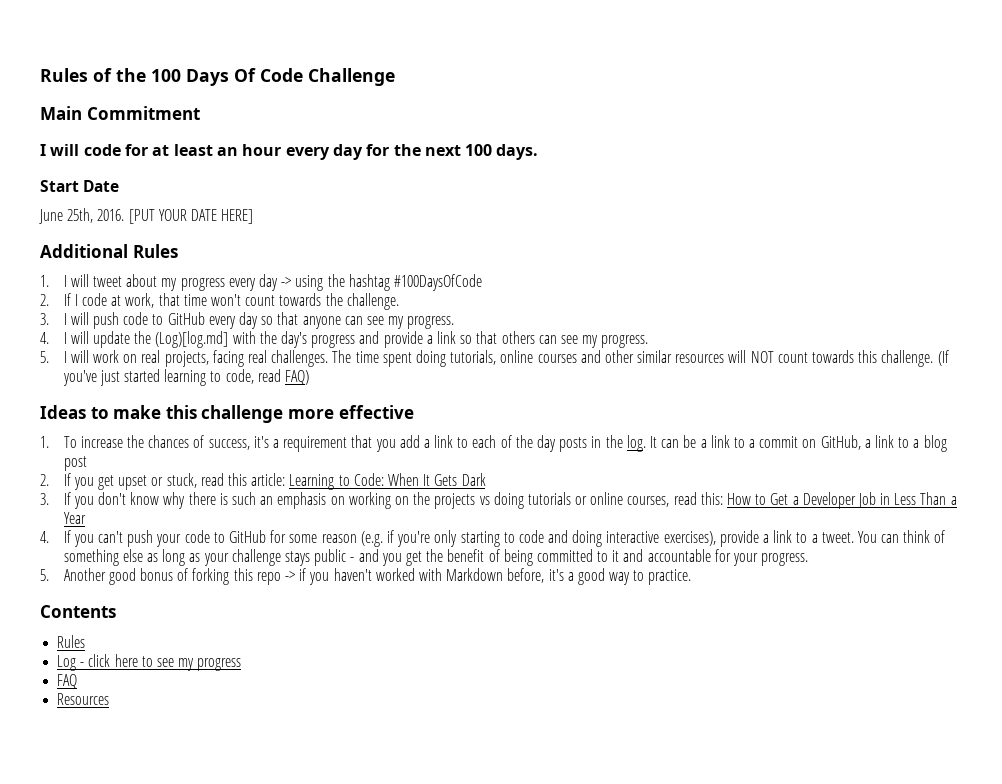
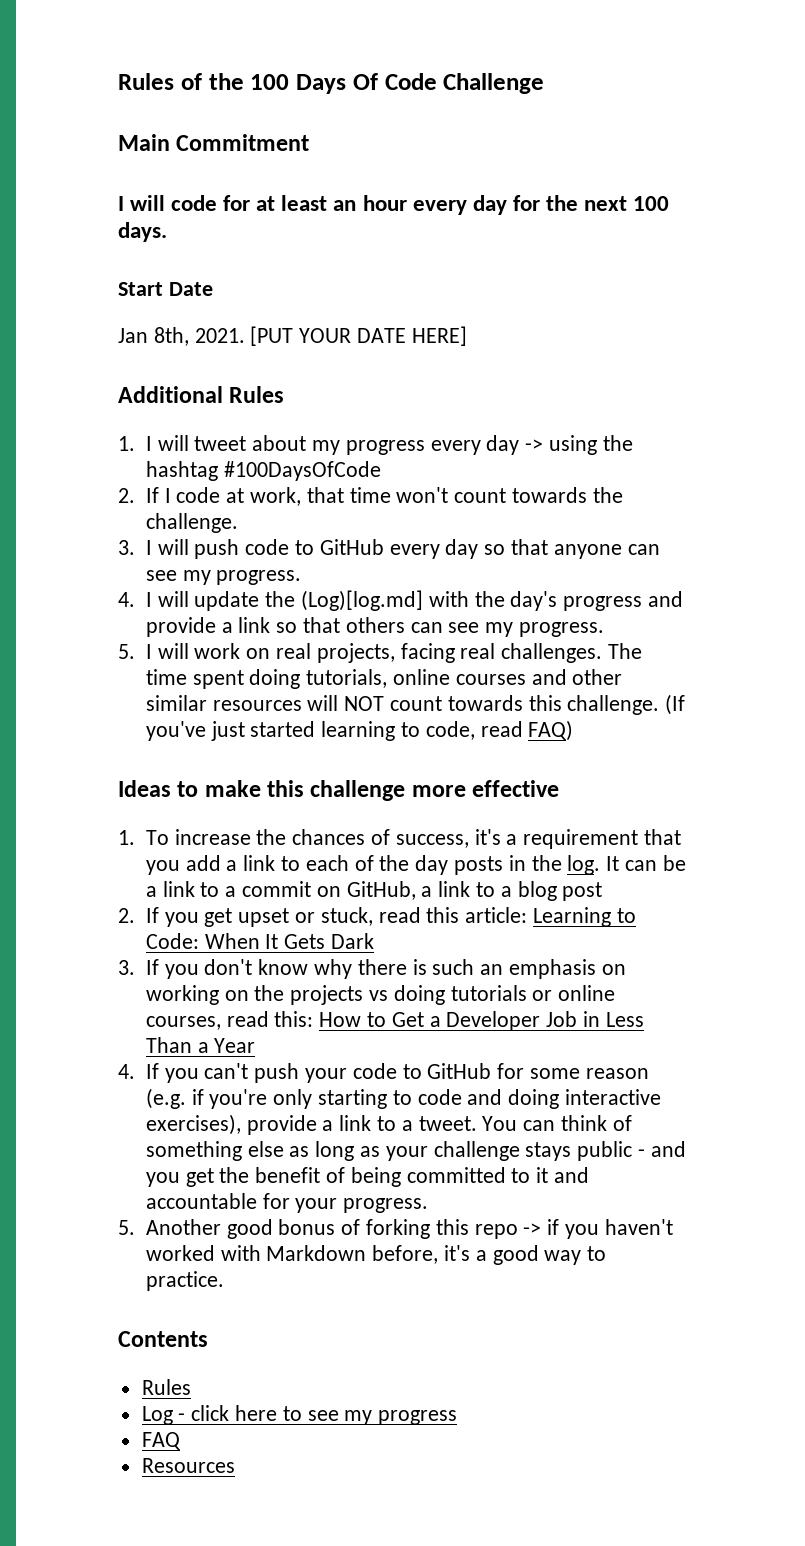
- June 25th, 2016.
+ Jan 8th, 2021.

